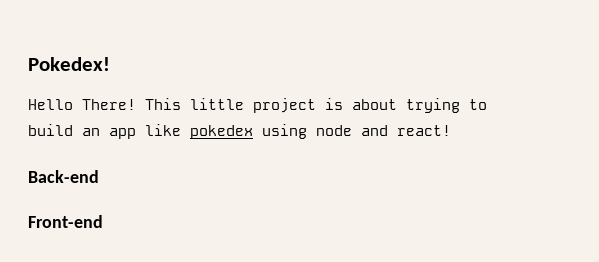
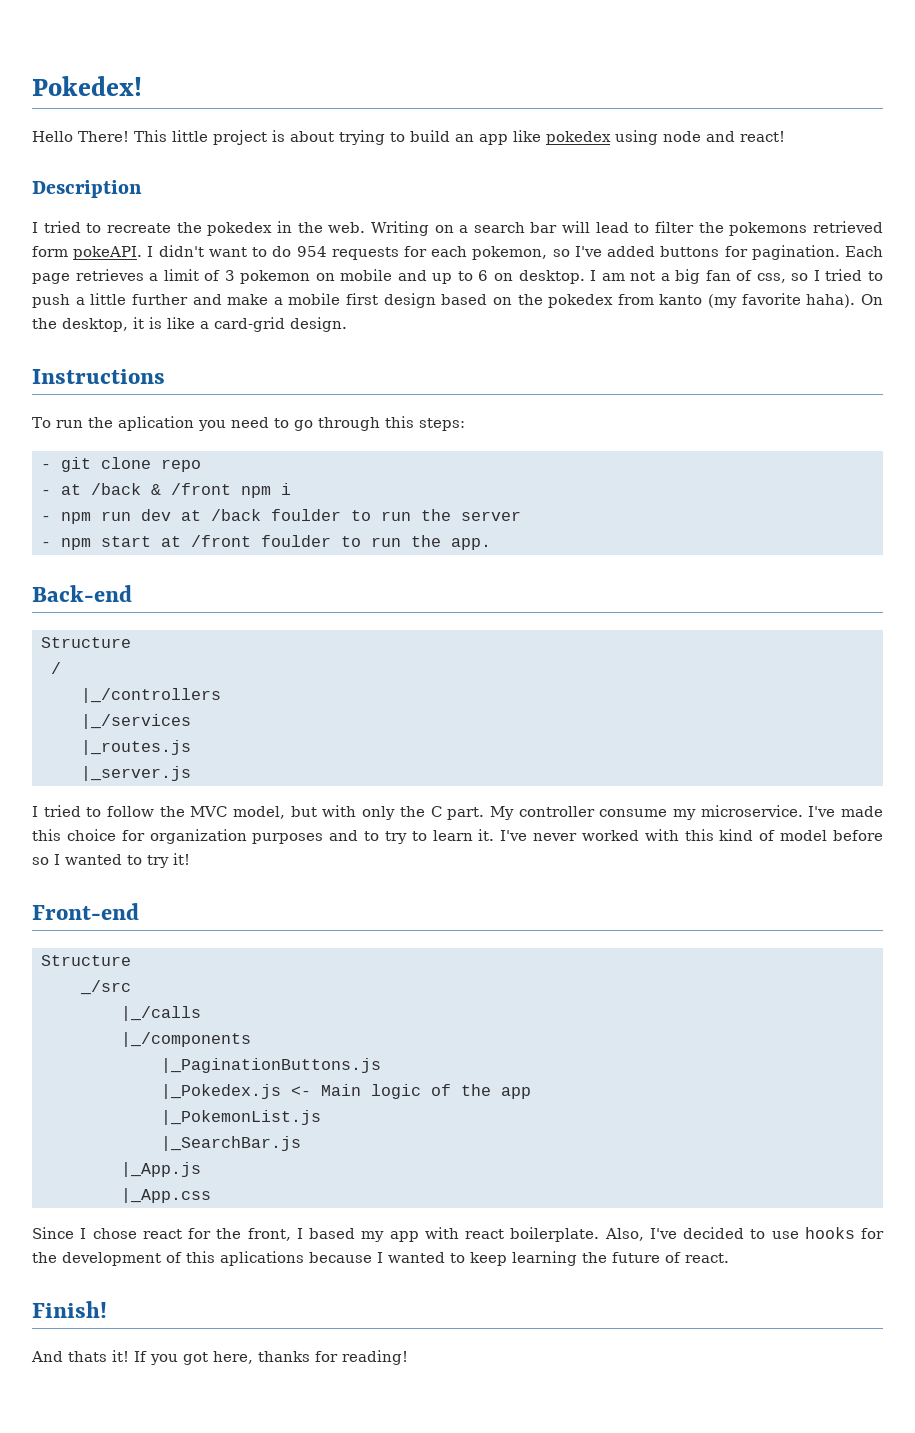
+ Description
+ I tried to recreate the pokedex in the web. Writing on a search bar will lead to filter the pokemons retrieved form pokeAPI. I didn't want to do 954 requests for each pokemon, so I've added buttons for pagination. Each page retrieves a limit of 3 pokemon on mobile and up to 6 on desktop. I am not a big fan of css, so I tried to push a little further and make a mobile first design based on the pokedex from kanto (my favorite haha). On the desktop, it is like a card-grid design.
+ Instructions
+ To run the aplication you need to go through this steps:
+ - git clone repo
+ - at /back & /front npm i
+ - npm run dev at /back foulder to run the server
+ - npm start at /front foulder to run the app.
  Back-end
+ Structure
+ /
+ |_/controllers
+ |_/services
+ |_routes.js
+ |_server.js
+ I tried to follow the MVC model, but with only the C part. My controller consume my microservice. I've made this choice for organization purposes and to try to learn it. I've never worked with this kind of model before so I wanted to try it!
  Front-end
+ Structure
+ _/src
+ |_/calls
+ |_/components
+ |_PaginationButtons.js
+ |_Pokedex.js <- Main logic of the app
+ |_PokemonList.js
+ |_SearchBar.js
+ |_App.js
+ |_App.css
+ Since I chose react for the front, I based my app with react boilerplate. Also, I've decided to use hooks for the development of this aplications because I wanted to keep learning the future of react.
+ Finish!
+ And thats it! If you got here, thanks for reading!

